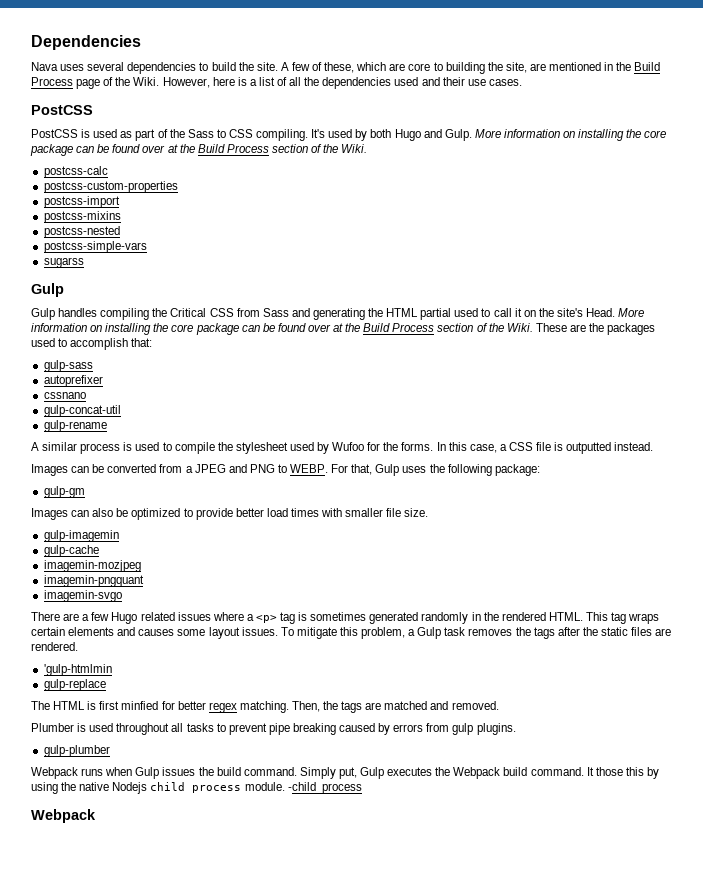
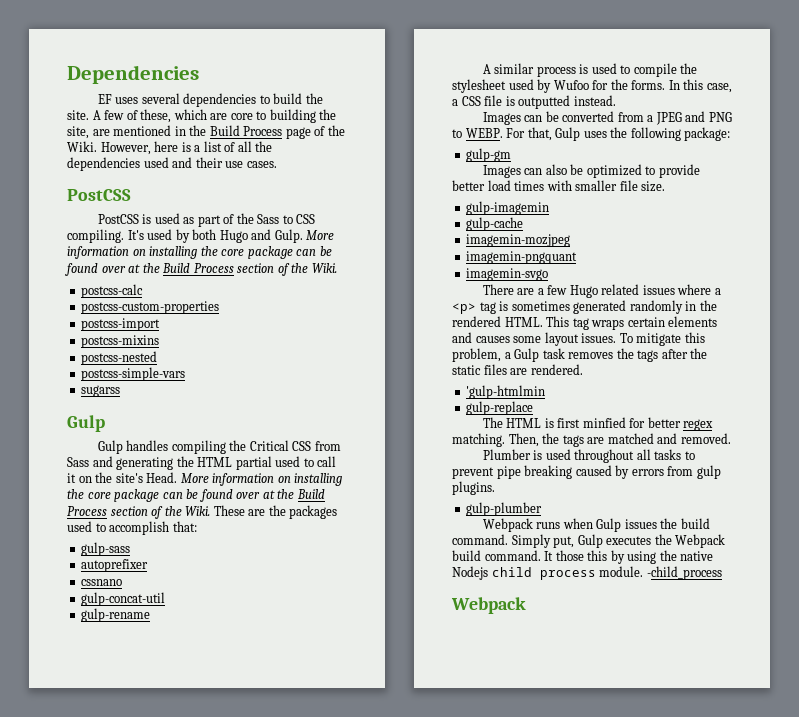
- Nava uses several dependencies to build the site.
+ EF uses several dependencies to build the site.

